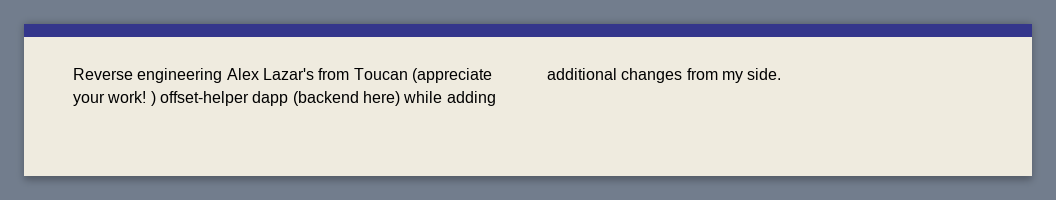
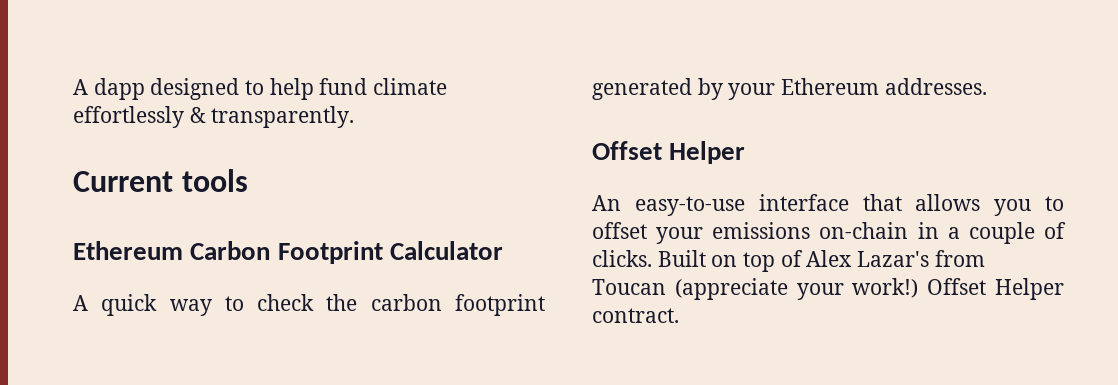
- Reverse engineering Alex Lazar's from Toucan (appreciate your work! ) offset-helper dapp (backend here) while adding additional changes from my side.
+ A dapp designed to help fund climate effortlessly & transparently.
+ Current tools
+ Ethereum Carbon Footprint Calculator
+ A quick way to check the carbon footprint generated by your Ethereum addresses.
+ Offset Helper
+ An easy-to-use interface that allows you to offset your emissions on-chain in a couple of clicks. Built on top of Alex Lazar's from Toucan (appreciate your work!) Offset Helper contract.

